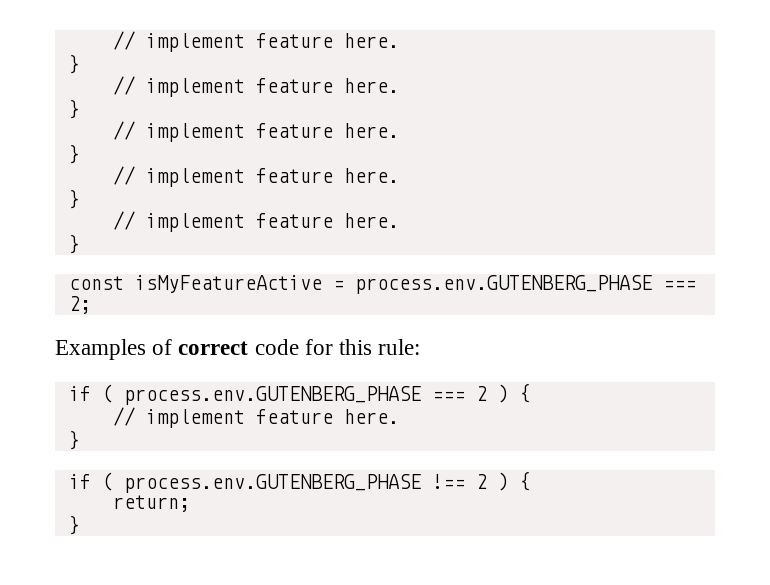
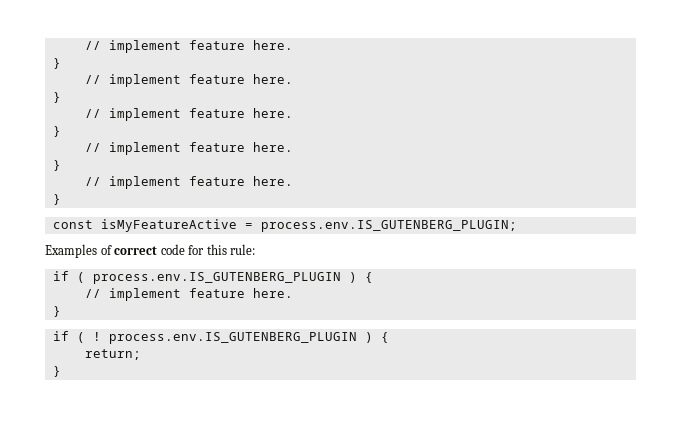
- const isMyFeatureActive = process.env.GUTENBERG_PHASE === 2;
+ const isMyFeatureActive = process.env.IS_GUTENBERG_PLUGIN;
- if ( process.env.GUTENBERG_PHASE === 2 ) {
+ if ( process.env.IS_GUTENBERG_PLUGIN ) {
- if ( process.env.GUTENBERG_PHASE !== 2 ) {
+ if ( ! process.env.IS_GUTENBERG_PLUGIN ) {

